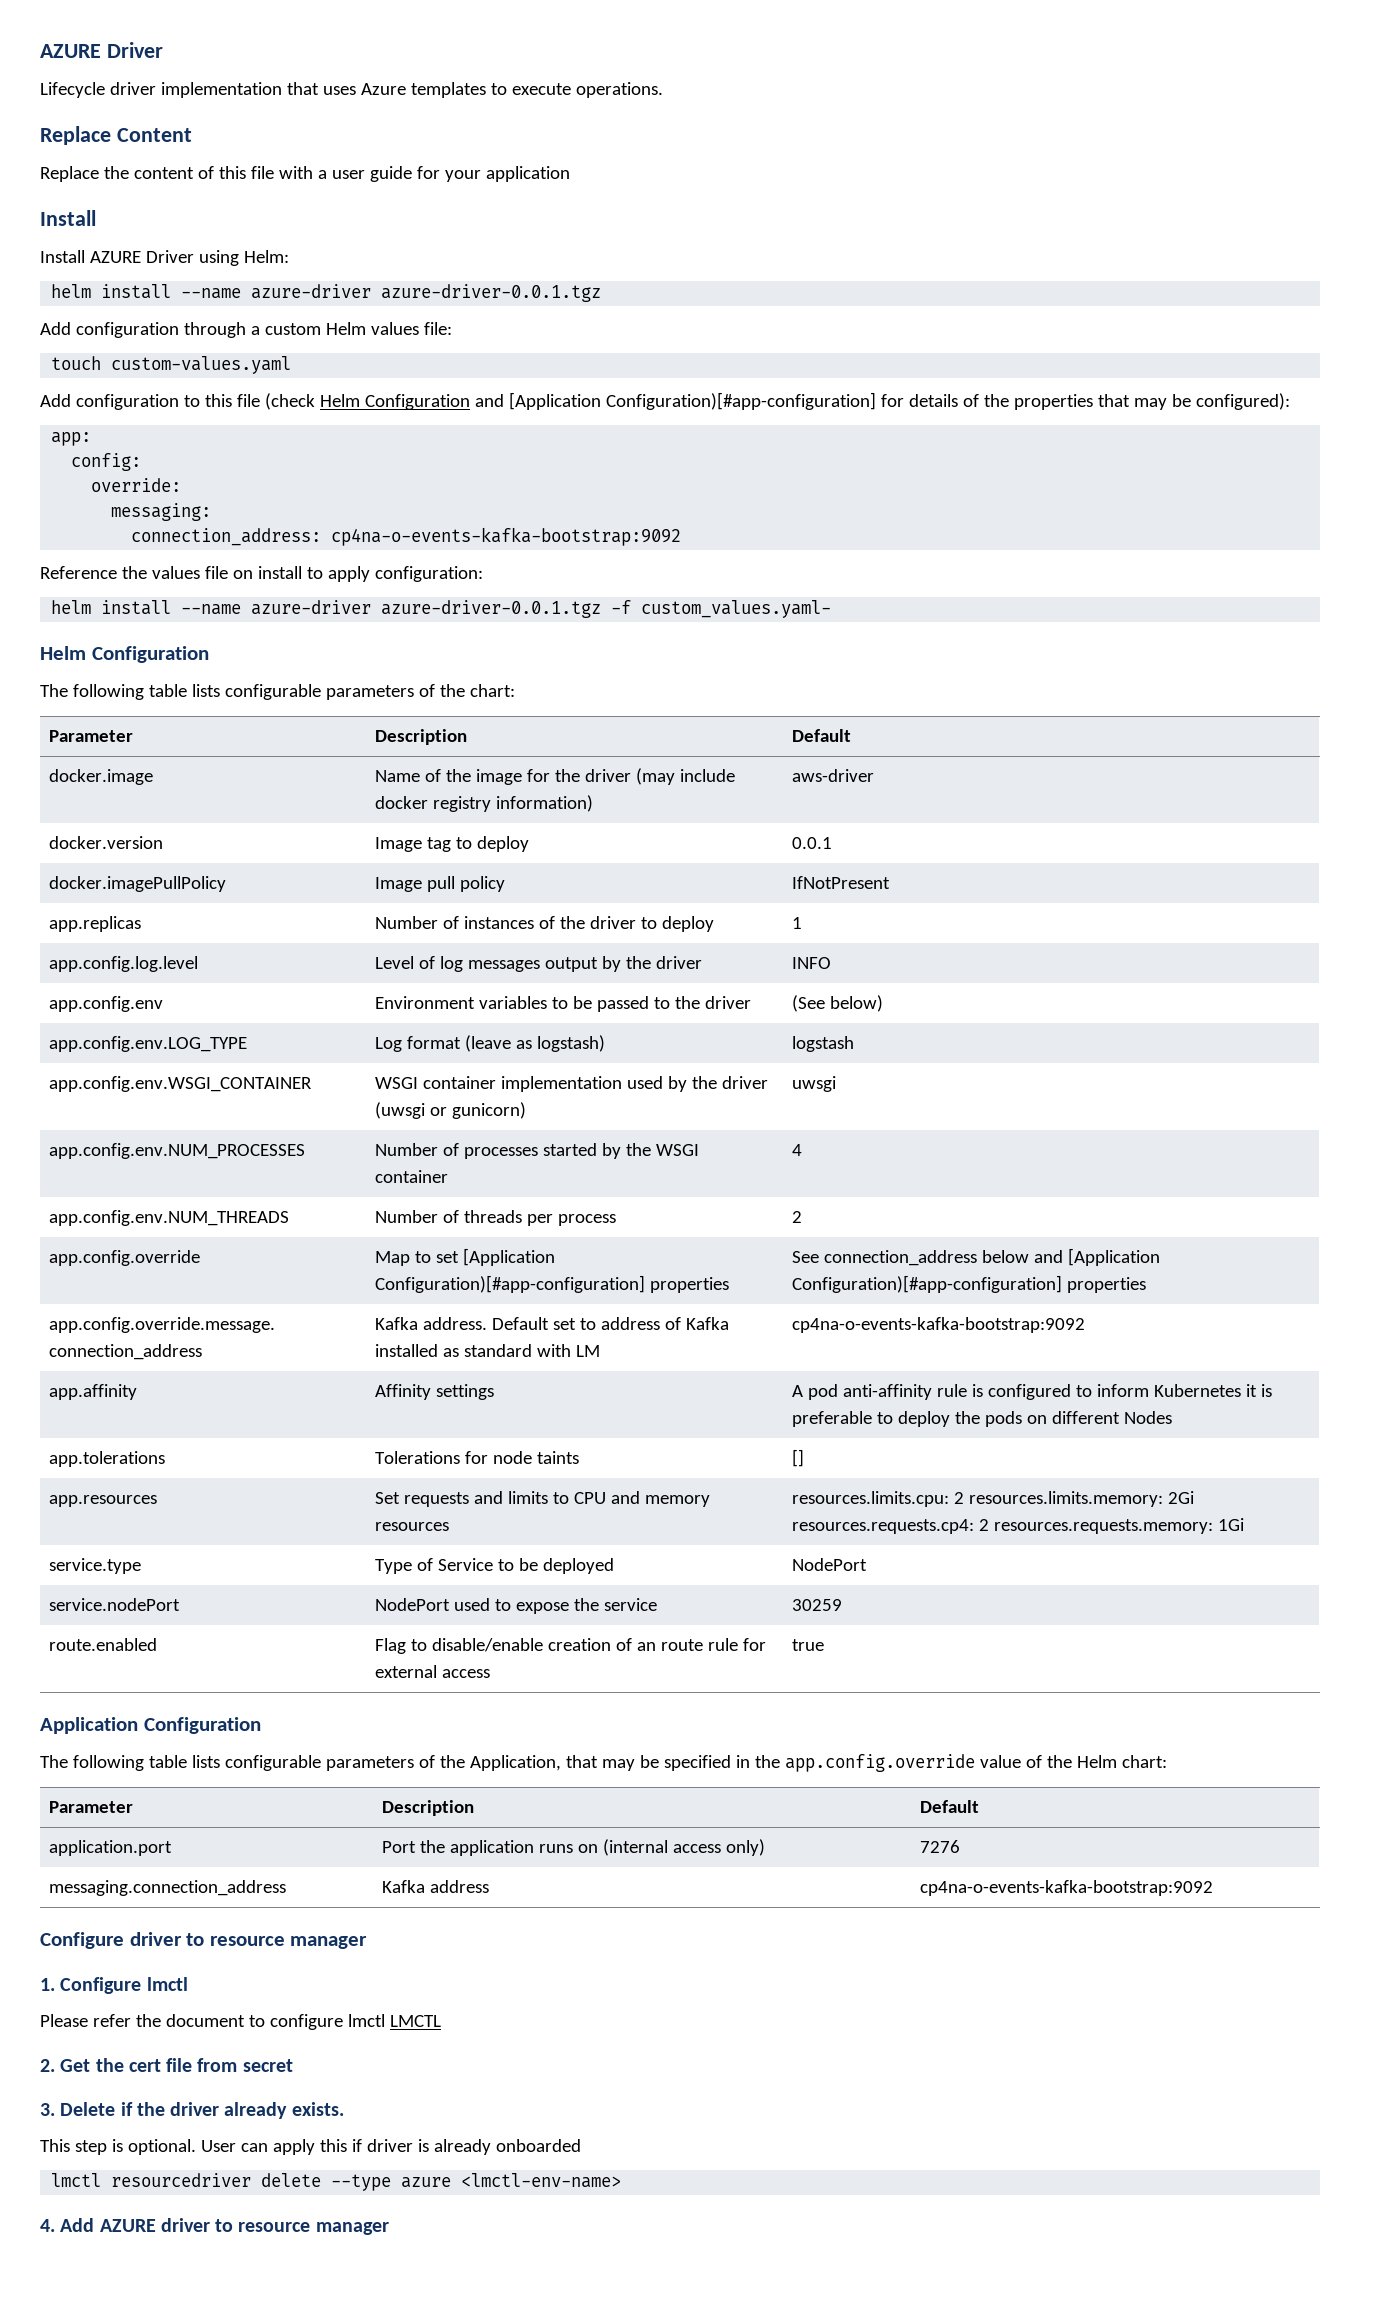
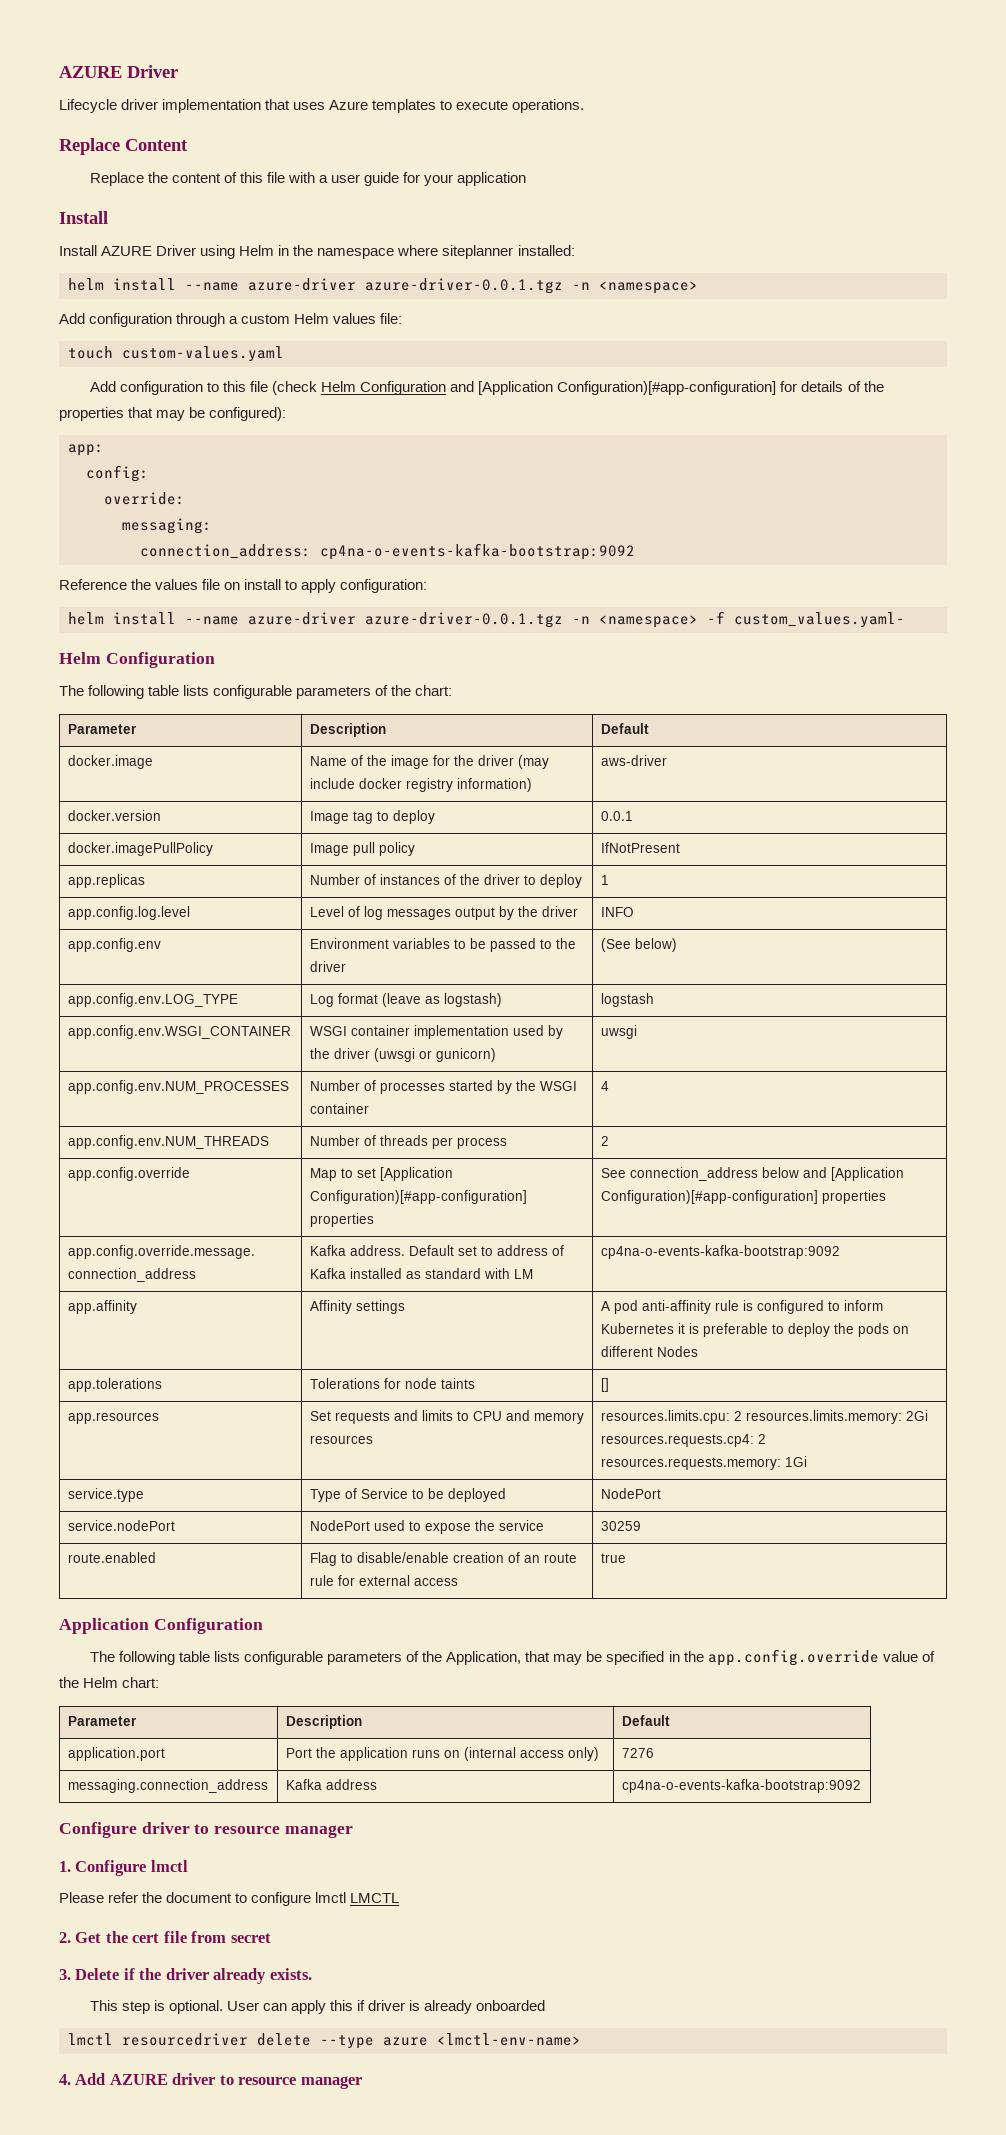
- Install AZURE Driver using Helm:
- helm install --name azure-driver azure-driver-0.0.1.tgz
+ Install AZURE Driver using Helm in the namespace where siteplanner installed:
+ helm install --name azure-driver azure-driver-0.0.1.tgz -n <namespace>
- helm install --name azure-driver azure-driver-0.0.1.tgz -f custom_values.yaml-
+ helm install --name azure-driver azure-driver-0.0.1.tgz -n <namespace> -f custom_values.yaml-

